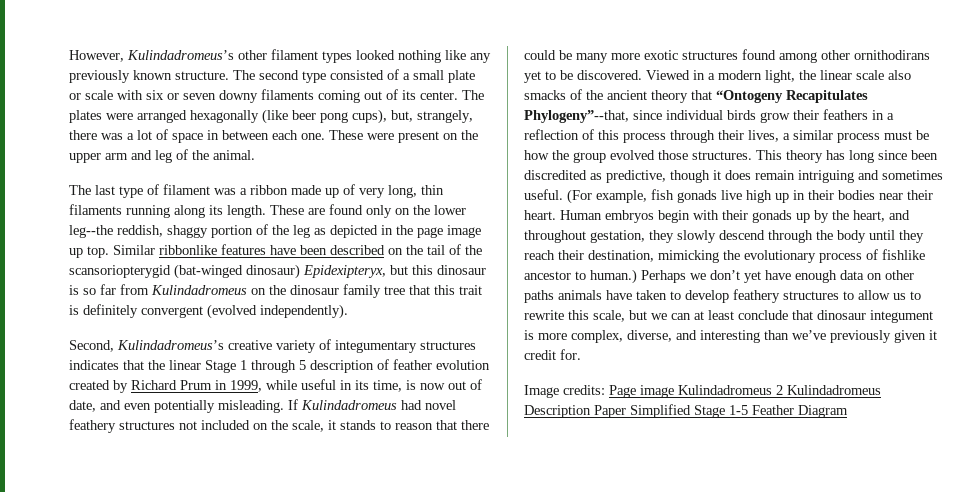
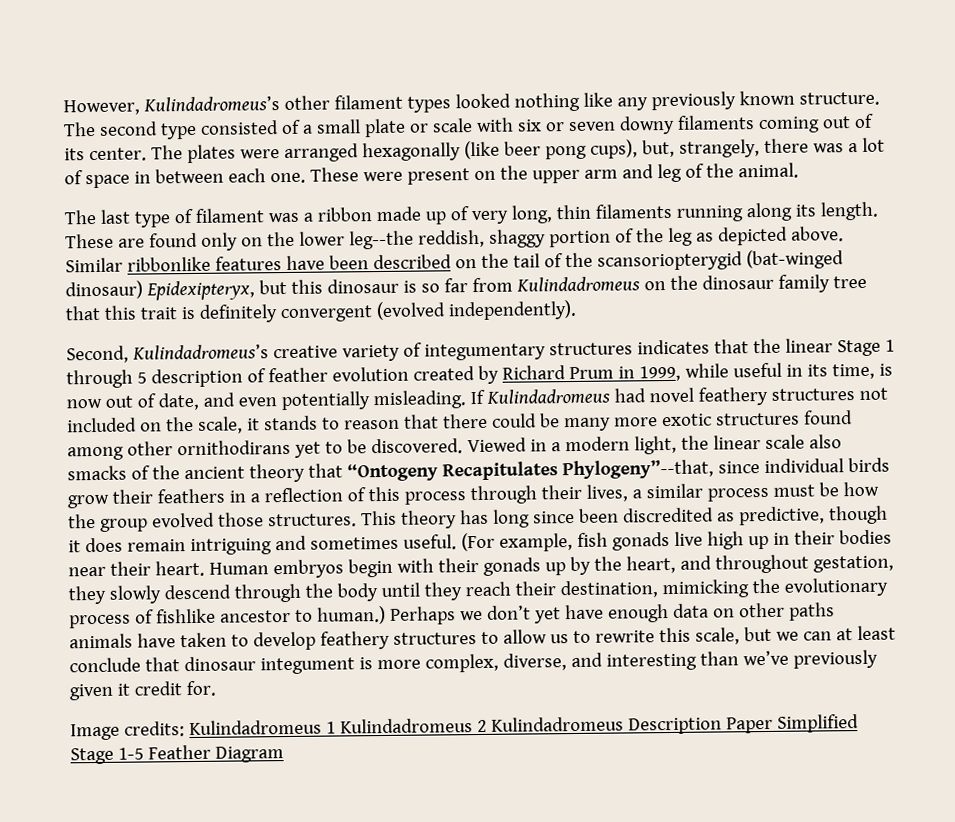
- These are found only on the lower leg--the reddish, shaggy portion of the leg as depicted in the page image up top.
+ These are found only on the lower leg--the reddish, shaggy portion of the leg as depicted above.
- Image credits: Page image Kulindadromeus 2 Kulindadromeus Description Paper Simplified Stage 1-5 Feather Diagram
+ Image credits: Kulindadromeus 1 Kulindadromeus 2 Kulindadromeus Description Paper Simplified Stage 1-5 Feather Diagram

